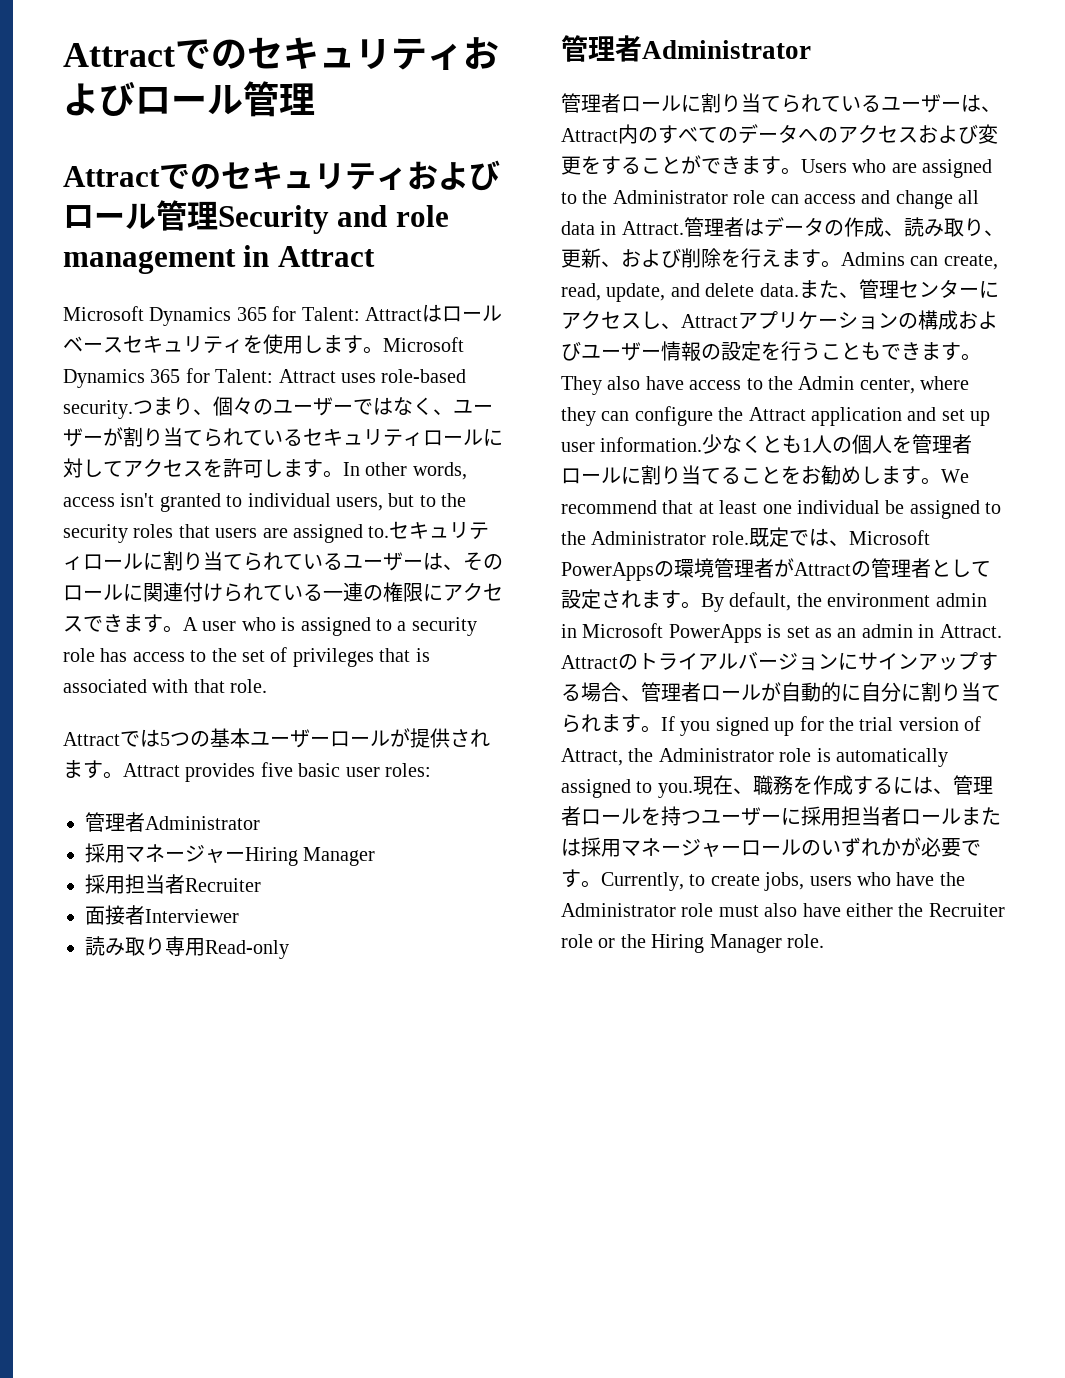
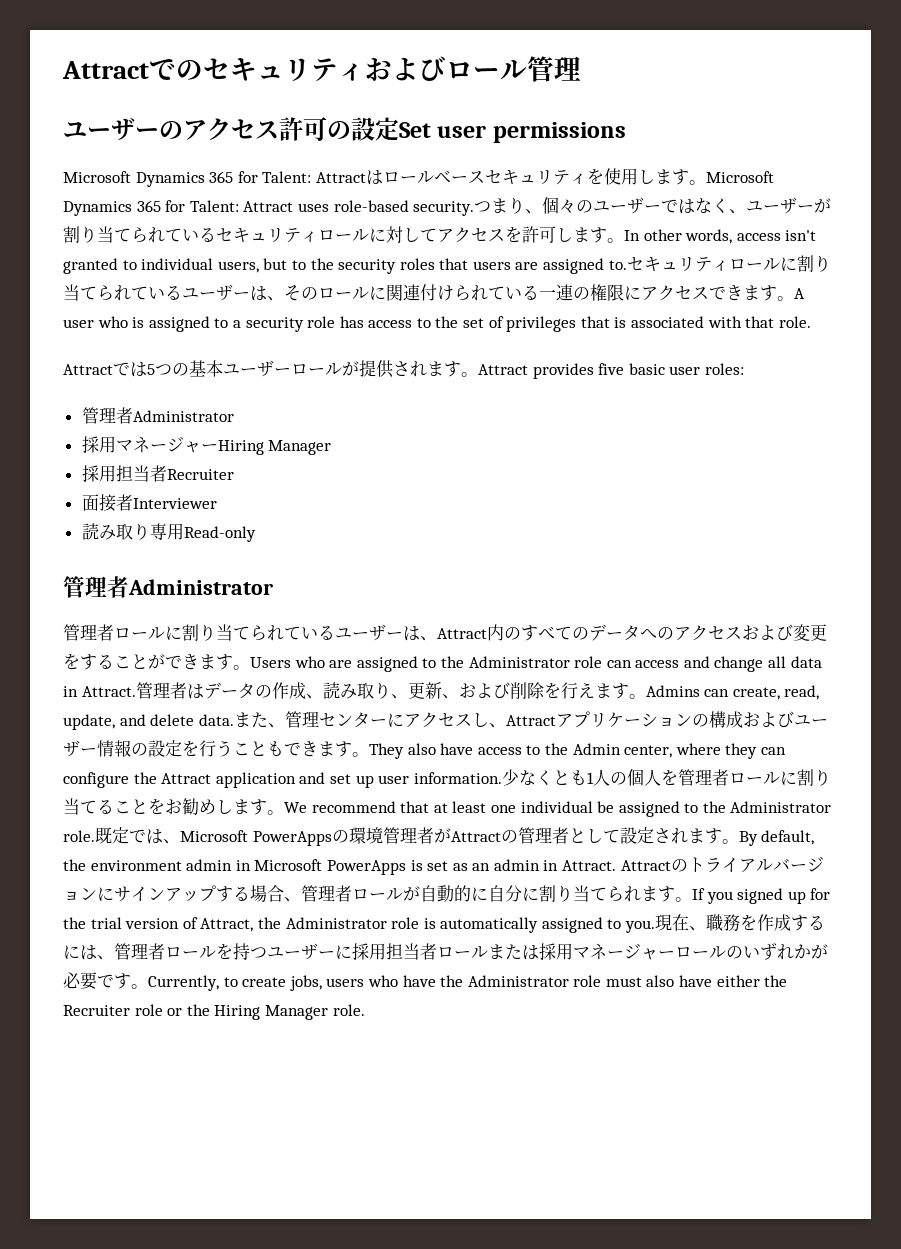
- Attractでのセキュリティおよびロール管理Security and role management in Attract
+ ユーザーのアクセス許可の設定Set user permissions

